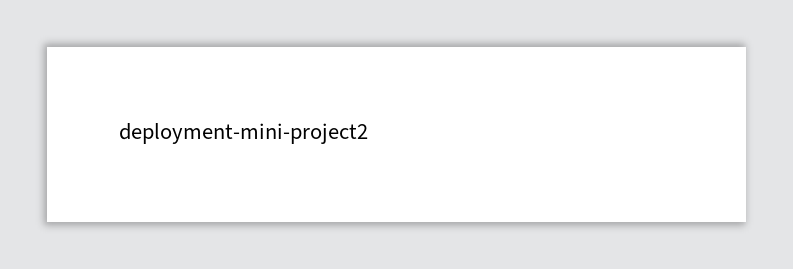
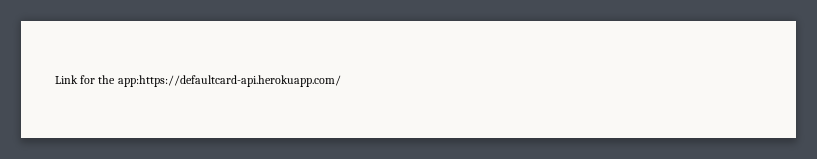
- deployment-mini-project2
+ Link for the app:https://defaultcard-api.herokuapp.com/

